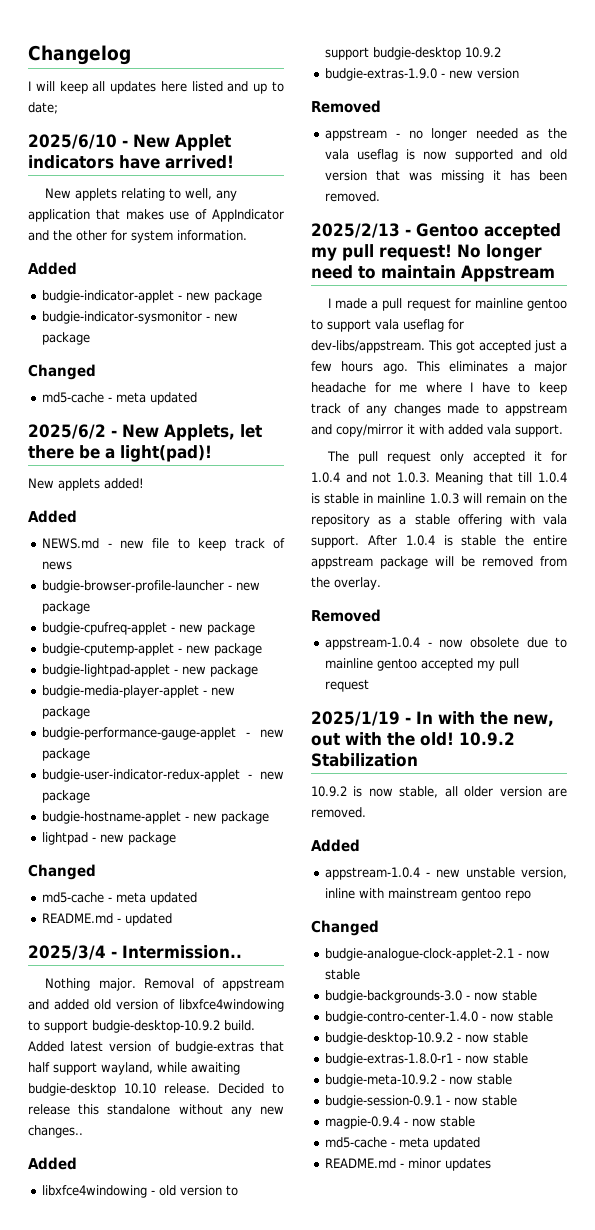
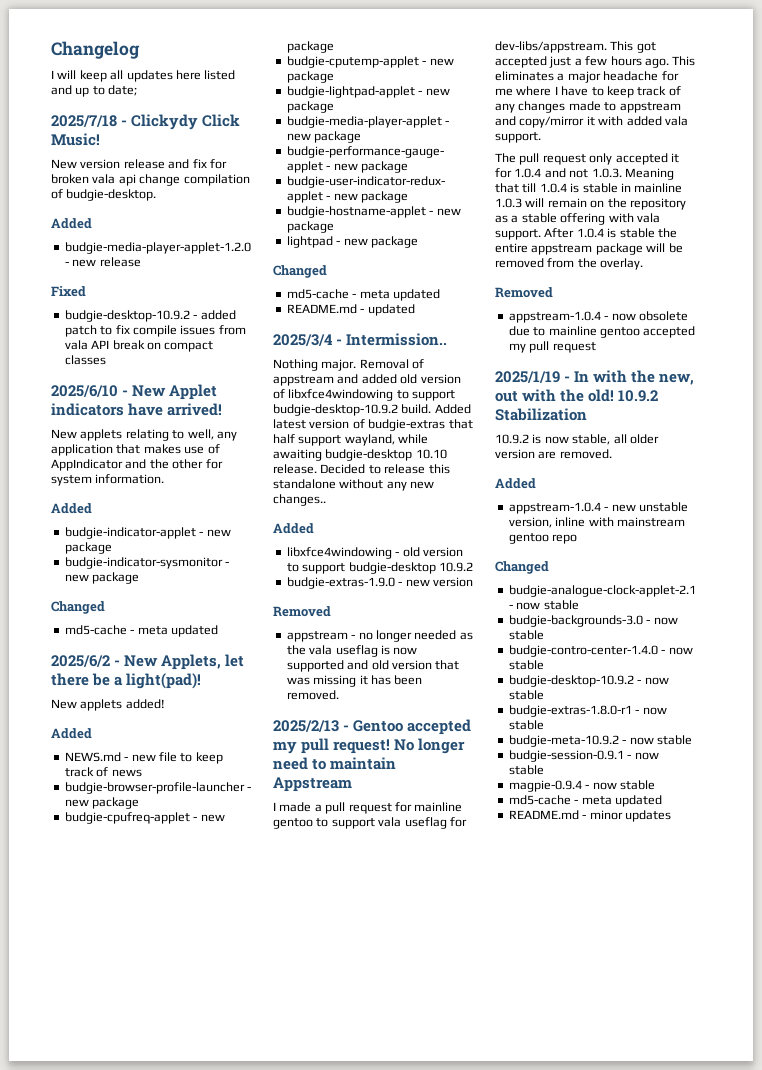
+ 2025/7/18 - Clickydy Click Music!
+ New version release and fix for broken vala api change compilation of budgie-desktop.
+ Added
+ budgie-media-player-applet-1.2.0 - new release
+ Fixed
+ budgie-desktop-10.9.2 - added patch to fix compile issues from vala API break on compact classes

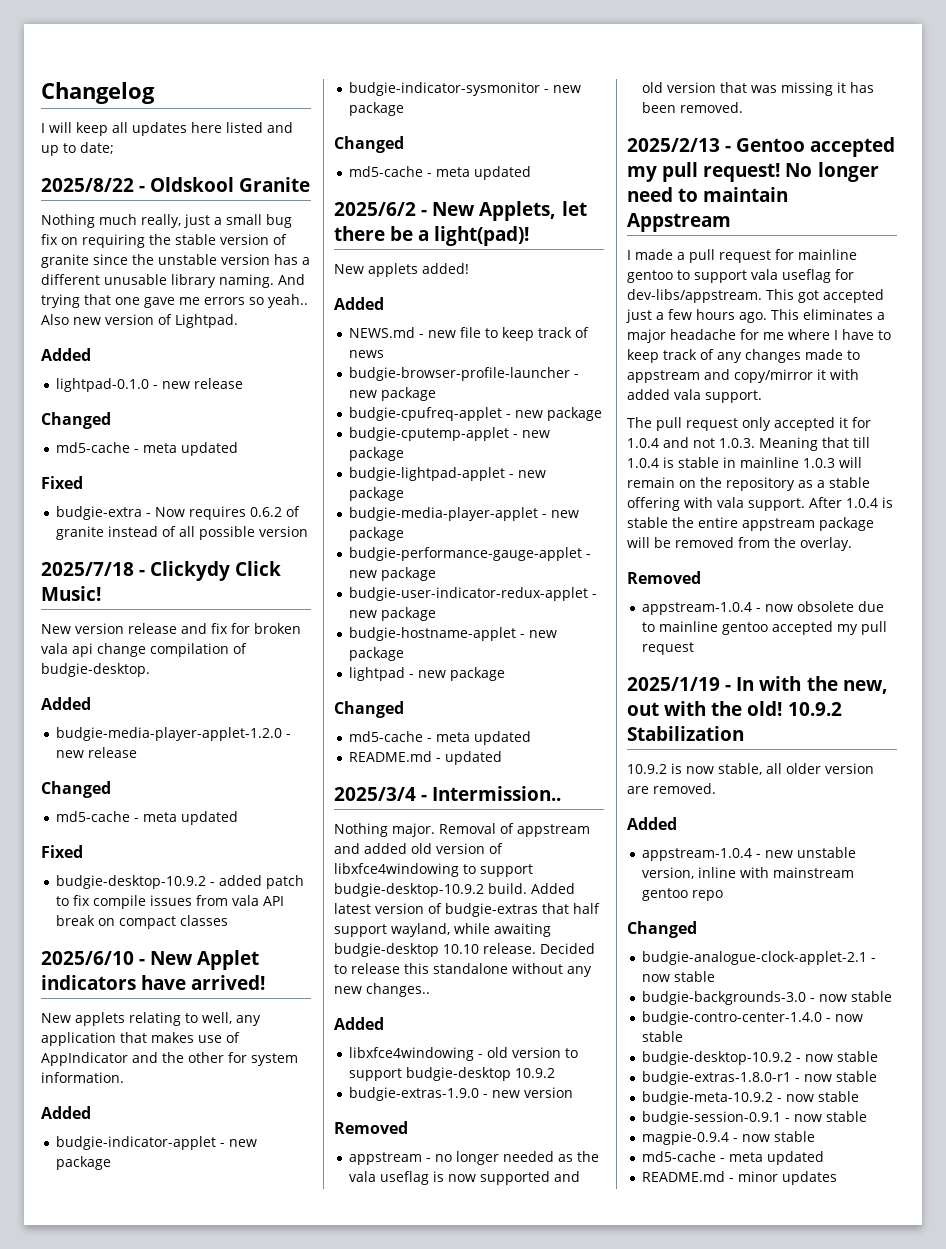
+ 2025/8/22 - Oldskool Granite
+ Nothing much really, just a small bug fix on requiring the stable version of granite since the unstable version has a different unusable library naming. And trying that one gave me errors so yeah.. Also new version of Lightpad.
+ Added
+ lightpad-0.1.0 - new release
+ Changed
+ md5-cache - meta updated
+ Fixed
+ budgie-extra - Now requires 0.6.2 of granite instead of all possible version
  budgie-media-player-applet-1.2.0 - new release
+ Changed
+ md5-cache - meta updated

